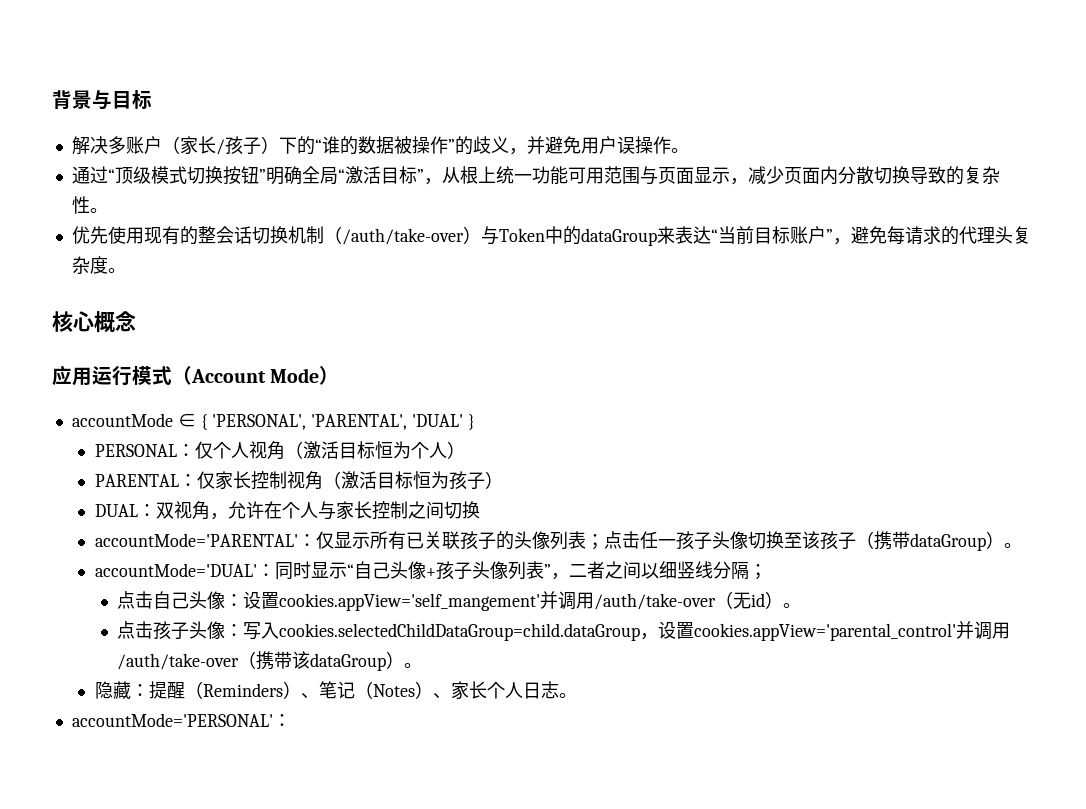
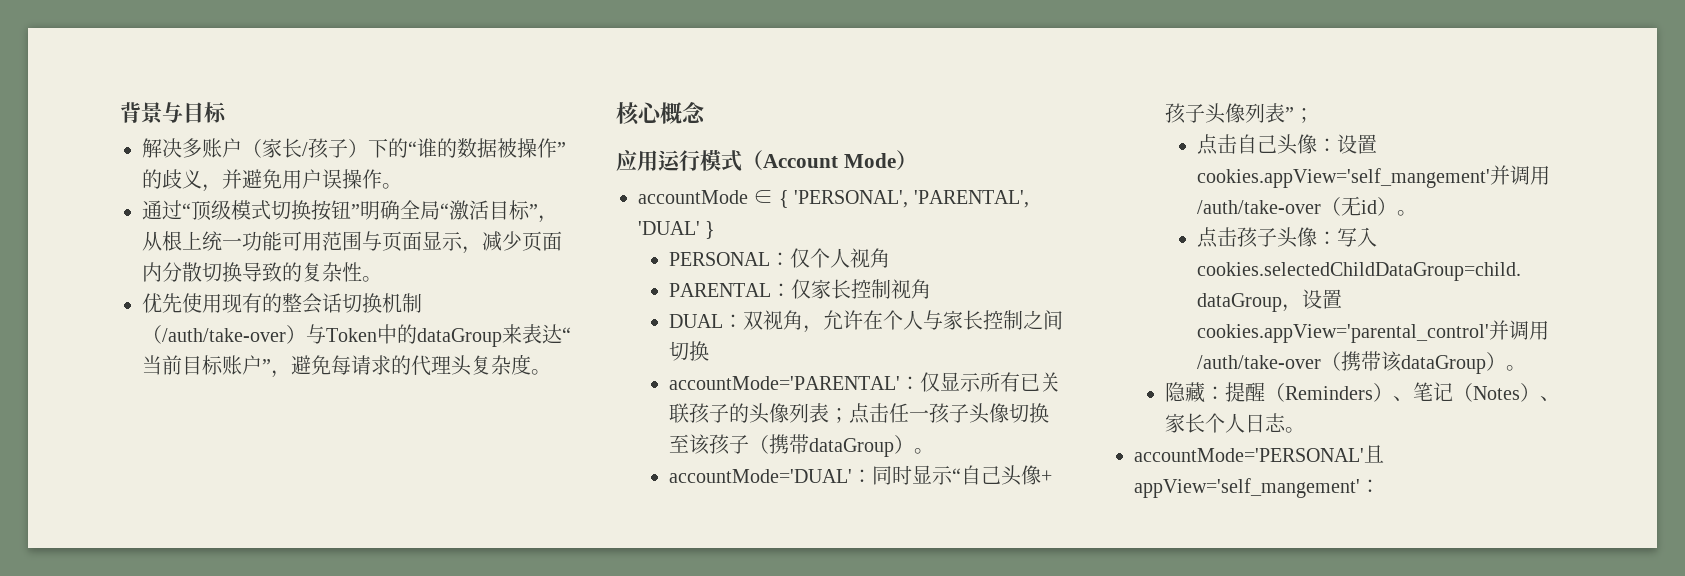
- PERSONAL：仅个人视角（激活目标恒为个人）
+ PERSONAL：仅个人视角
- PARENTAL：仅家长控制视角（激活目标恒为孩子）
+ PARENTAL：仅家长控制视角
- accountMode='DUAL'：同时显示“自己头像+孩子头像列表”，二者之间以细竖线分隔；
+ accountMode='DUAL'：同时显示“自己头像+孩子头像列表”；
- accountMode='PERSONAL'：
+ accountMode='PERSONAL'且appView='self_mangement'：

